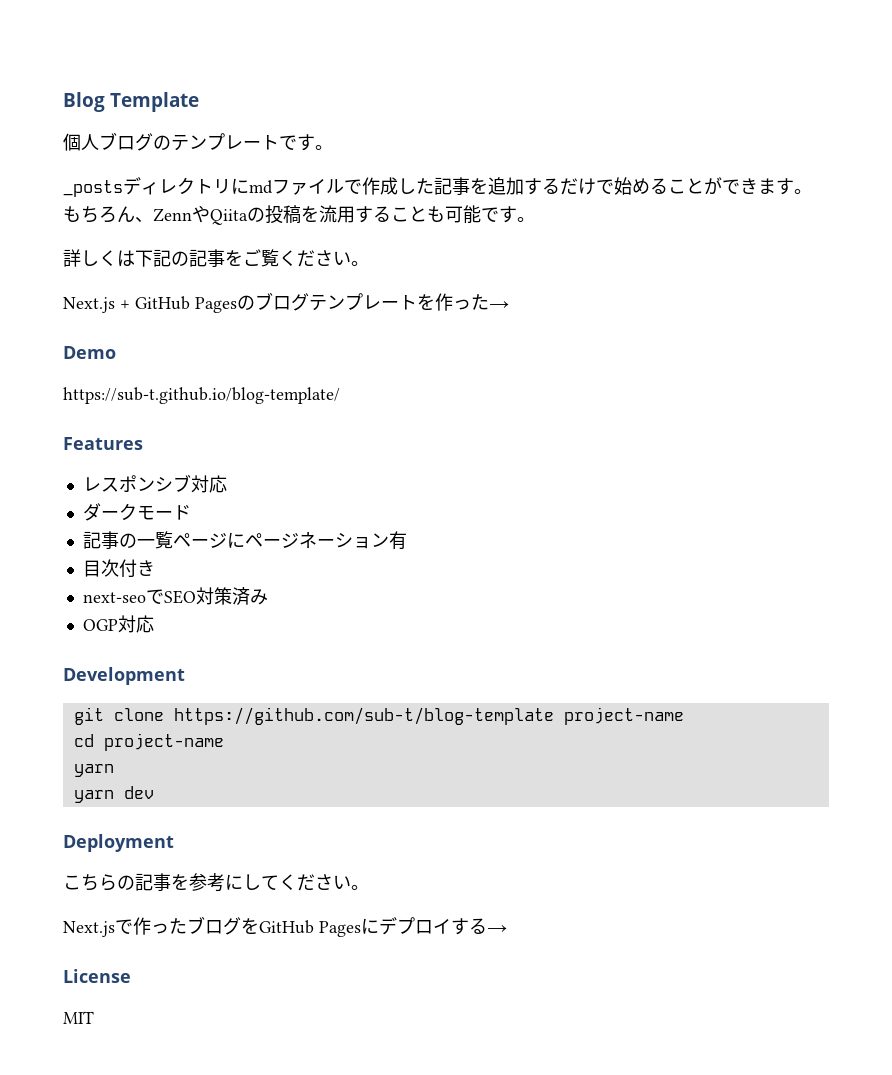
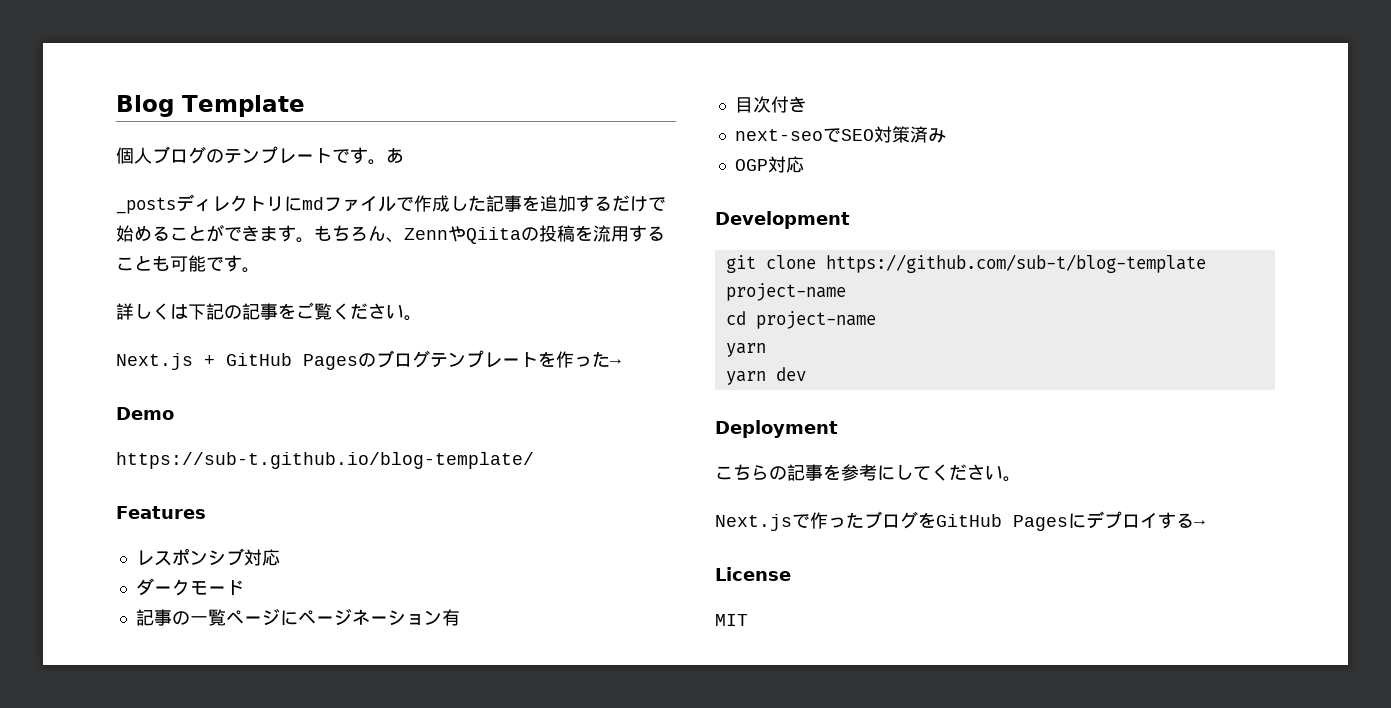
+ あ

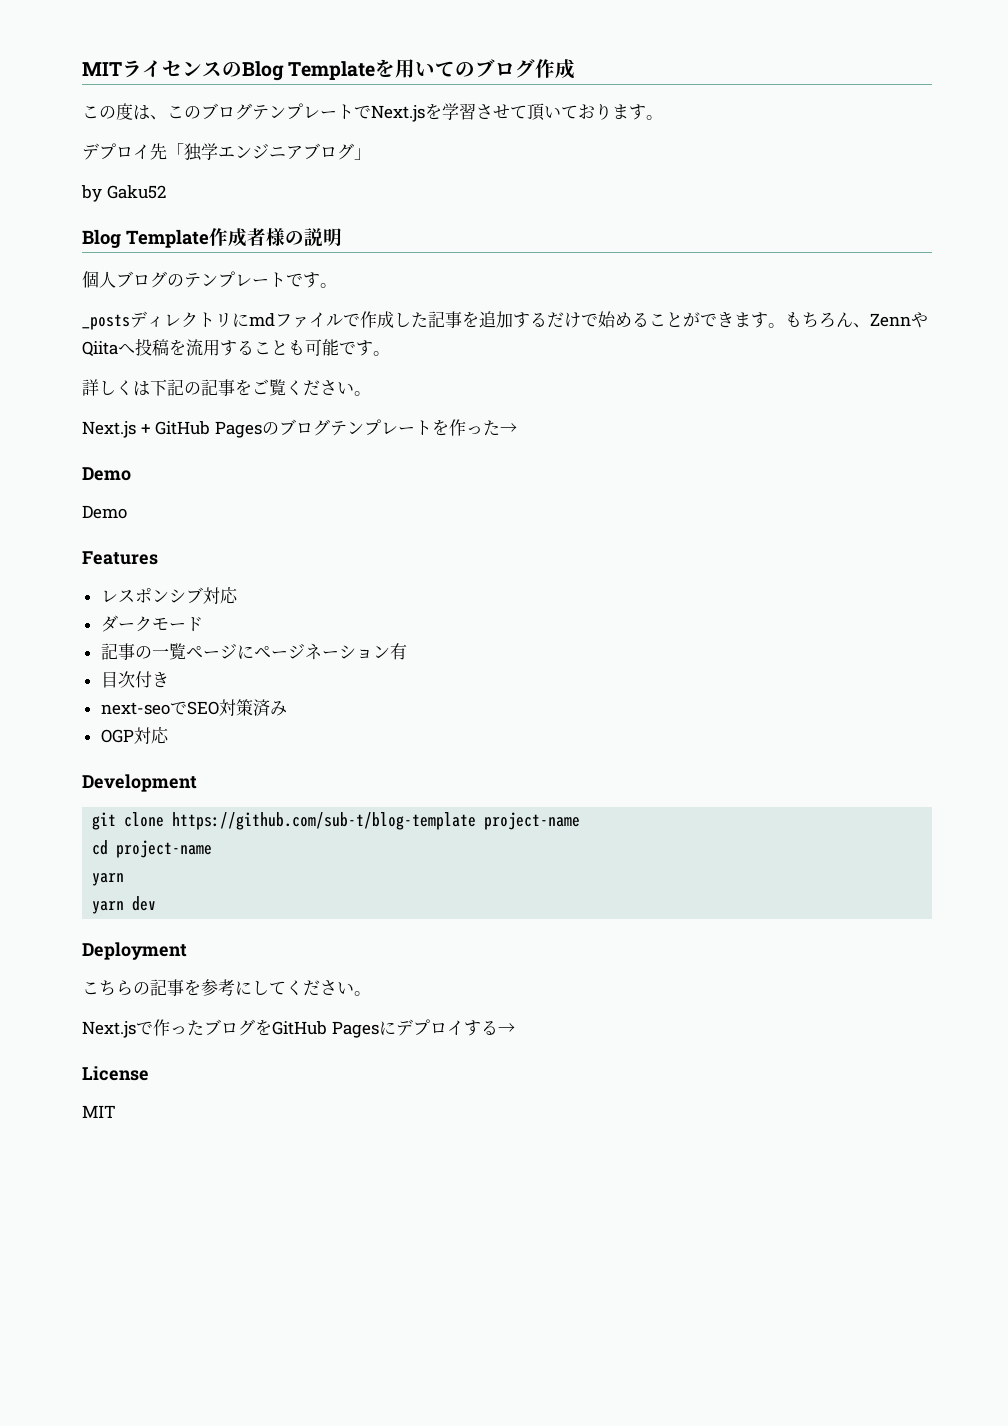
- Blog Template
+ MITライセンスのBlog Templateを用いてのブログ作成
+ この度は、このブログテンプレートでNext.jsを学習させて頂いております。
+ デプロイ先「独学エンジニアブログ」
+ by Gaku52
+ Blog Template作成者様の説明
- あ
- もちろん、ZennやQiitaの投稿を流用することも可能です。
+ もちろん、ZennやQiitaへ投稿を流用することも可能です。
  Next.js + GitHub Pagesのブログテンプレートを作った→
  Demo
- https://sub-t.github.io/blog-template/
+ Demo

